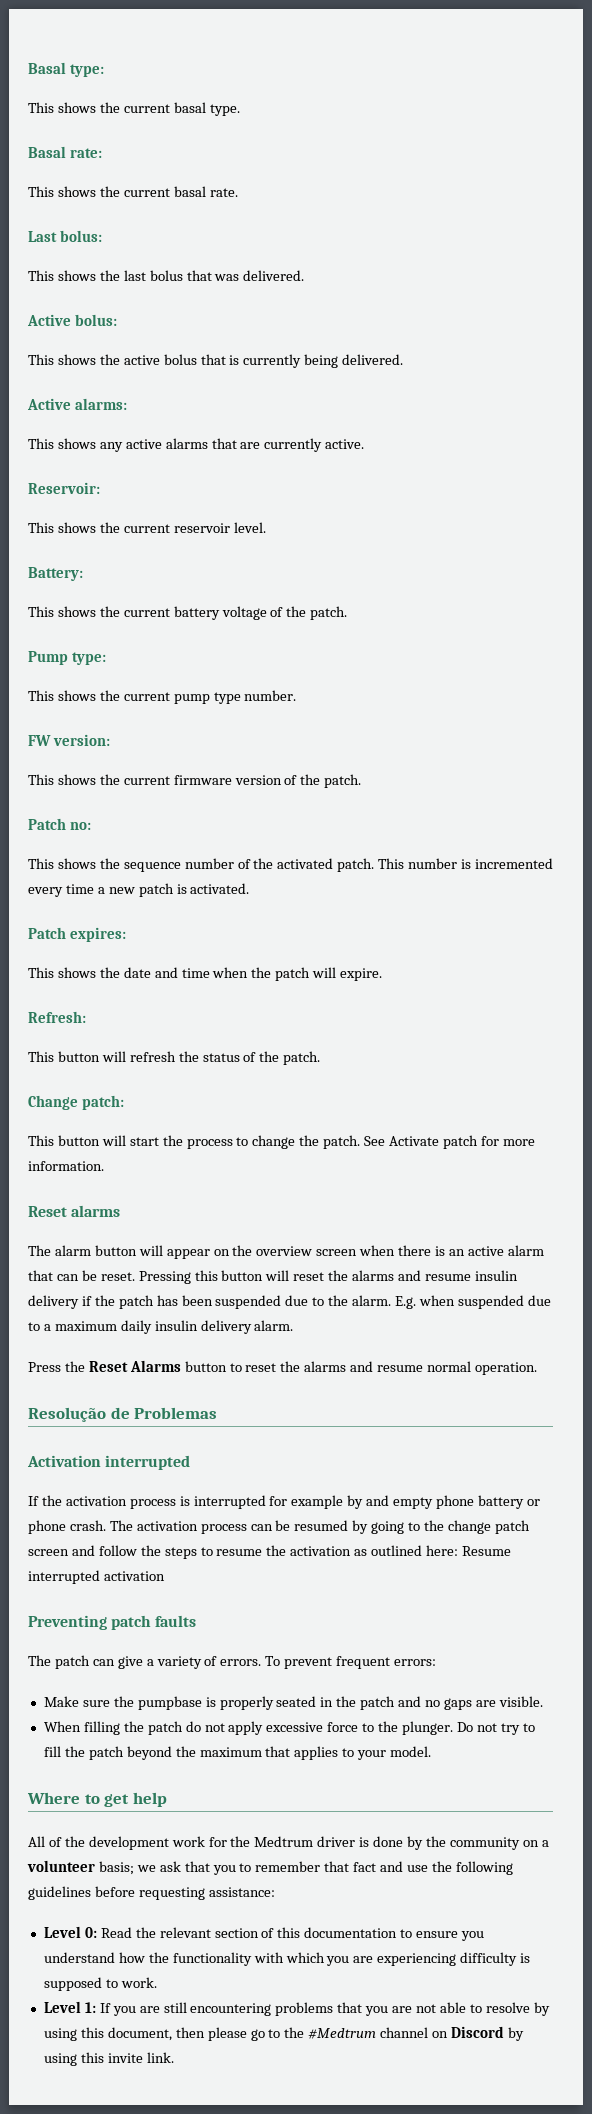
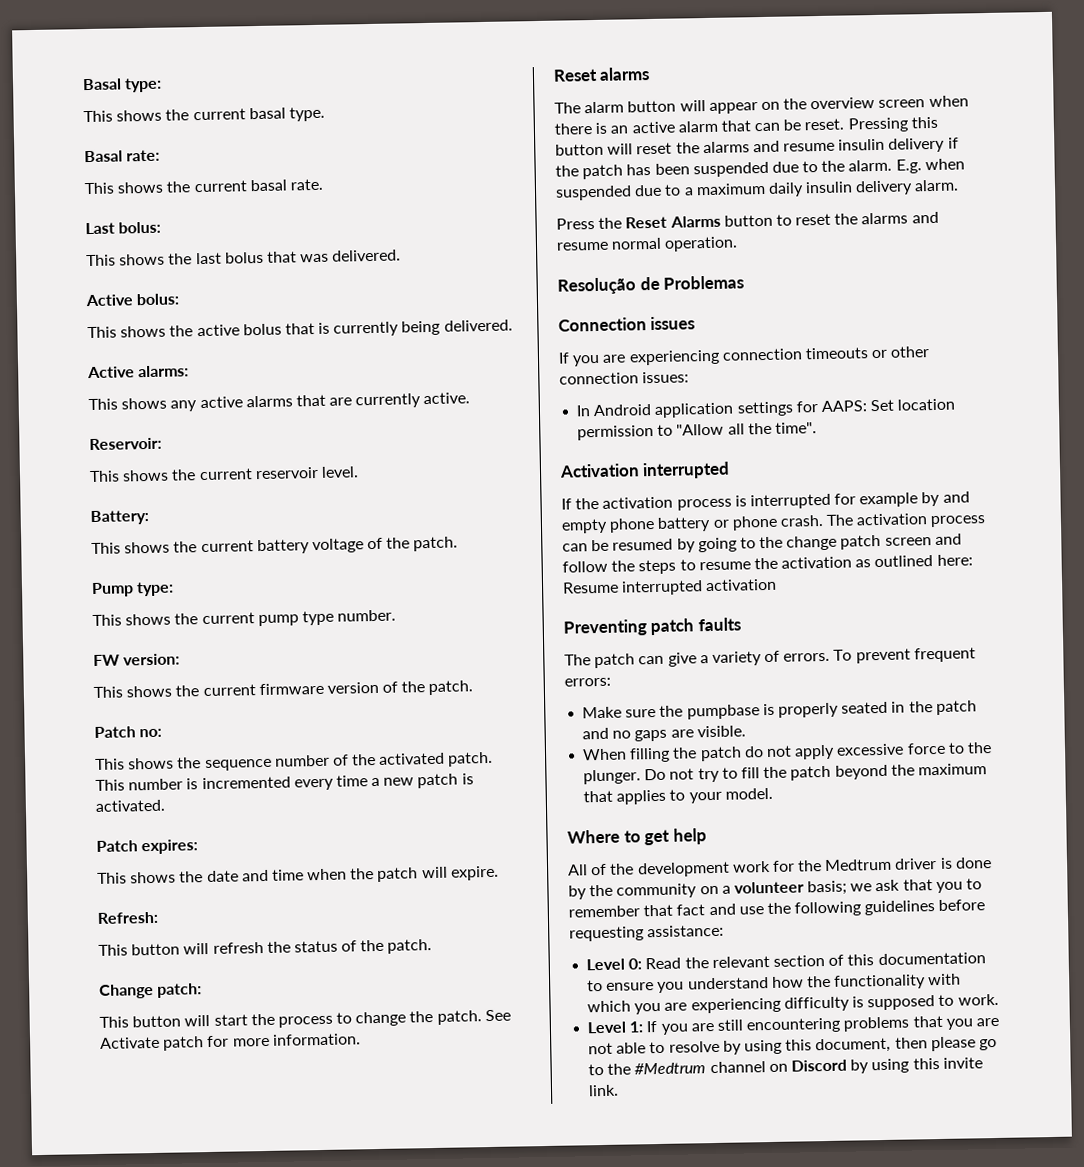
+ Connection issues
+ If you are experiencing connection timeouts or other connection issues:
+ In Android application settings for AAPS: Set location permission to "Allow all the time".

